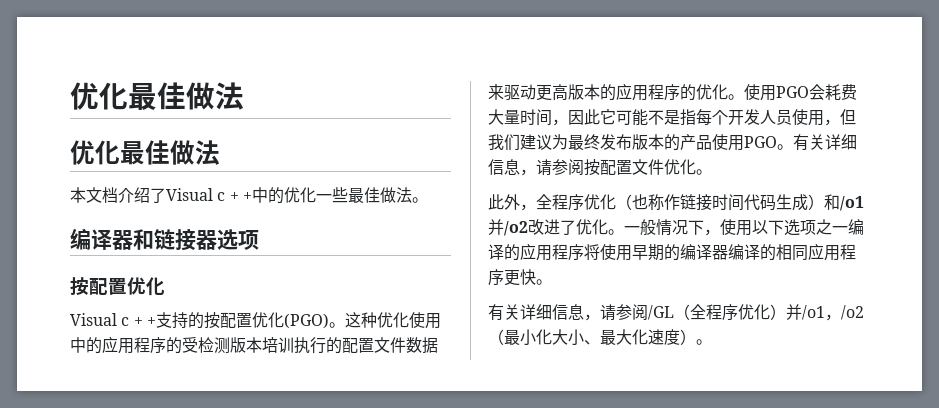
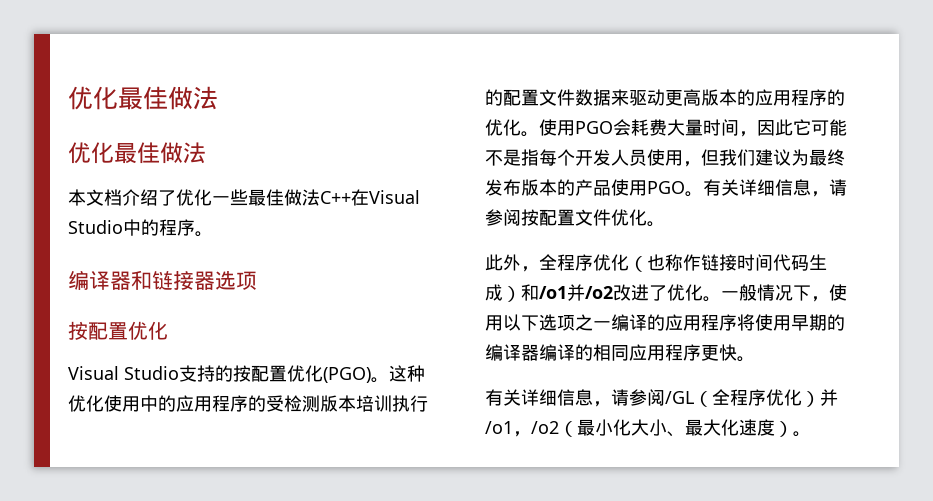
- 本文档介绍了Visual c + +中的优化一些最佳做法。
+ 本文档介绍了优化一些最佳做法C++在Visual Studio中的程序。
- Visual c + +支持的按配置优化(PGO)。
+ Visual Studio支持的按配置优化(PGO)。

